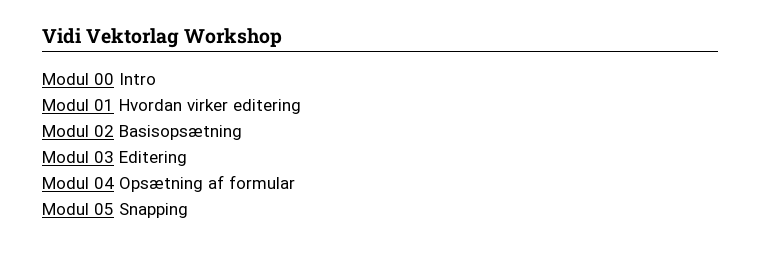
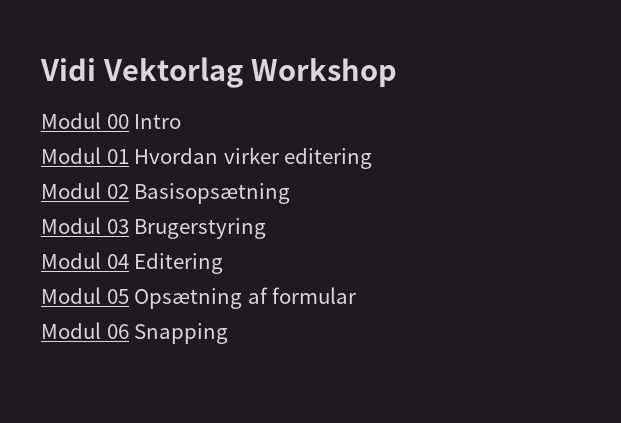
- Modul 03 Editering
+ Modul 03 Brugerstyring
+ Modul 04 Editering
- Modul 04 Opsætning af formular
+ Modul 05 Opsætning af formular
- Modul 05 Snapping
+ Modul 06 Snapping

